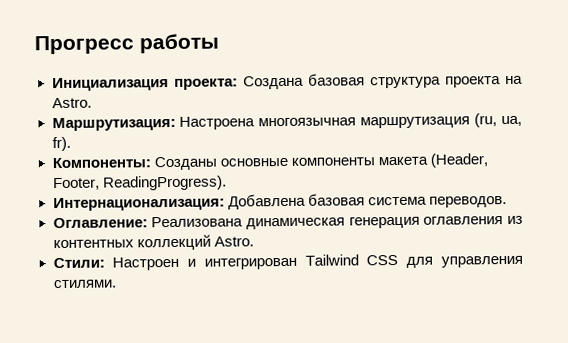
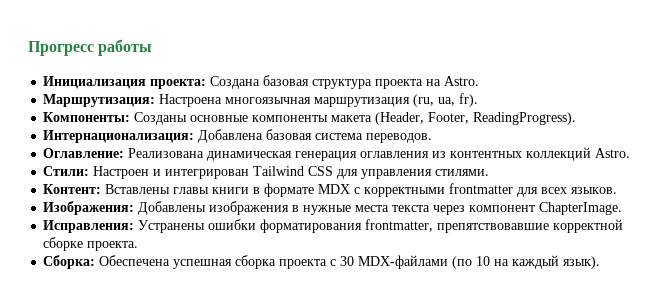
+ Контент: Вставлены главы книги в формате MDX с корректными frontmatter для всех языков.
+ Изображения: Добавлены изображения в нужные места текста через компонент ChapterImage.
+ Исправления: Устранены ошибки форматирования frontmatter, препятствовавшие корректной сборке проекта.
+ Сборка: Обеспечена успешная сборка проекта с 30 MDX-файлами (по 10 на каждый язык).

